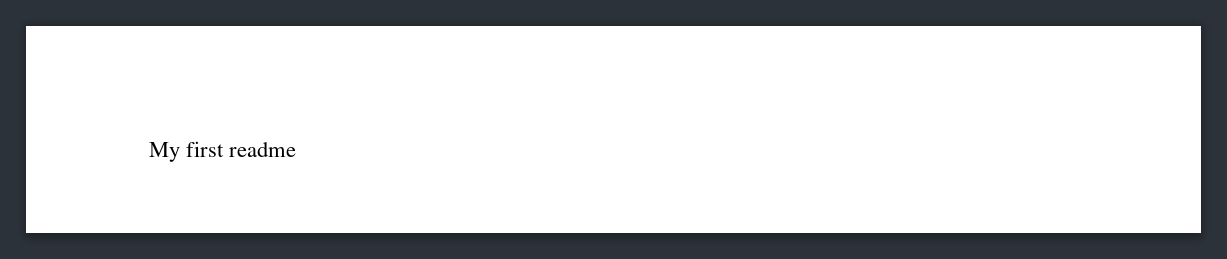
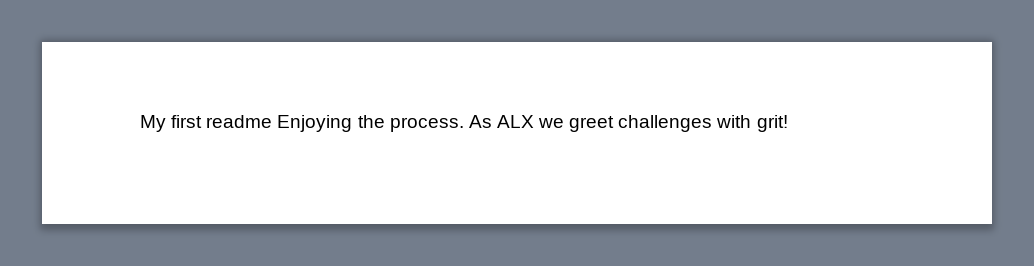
- My first readme
+ My first readme Enjoying the process. As ALX we greet challenges with grit!

